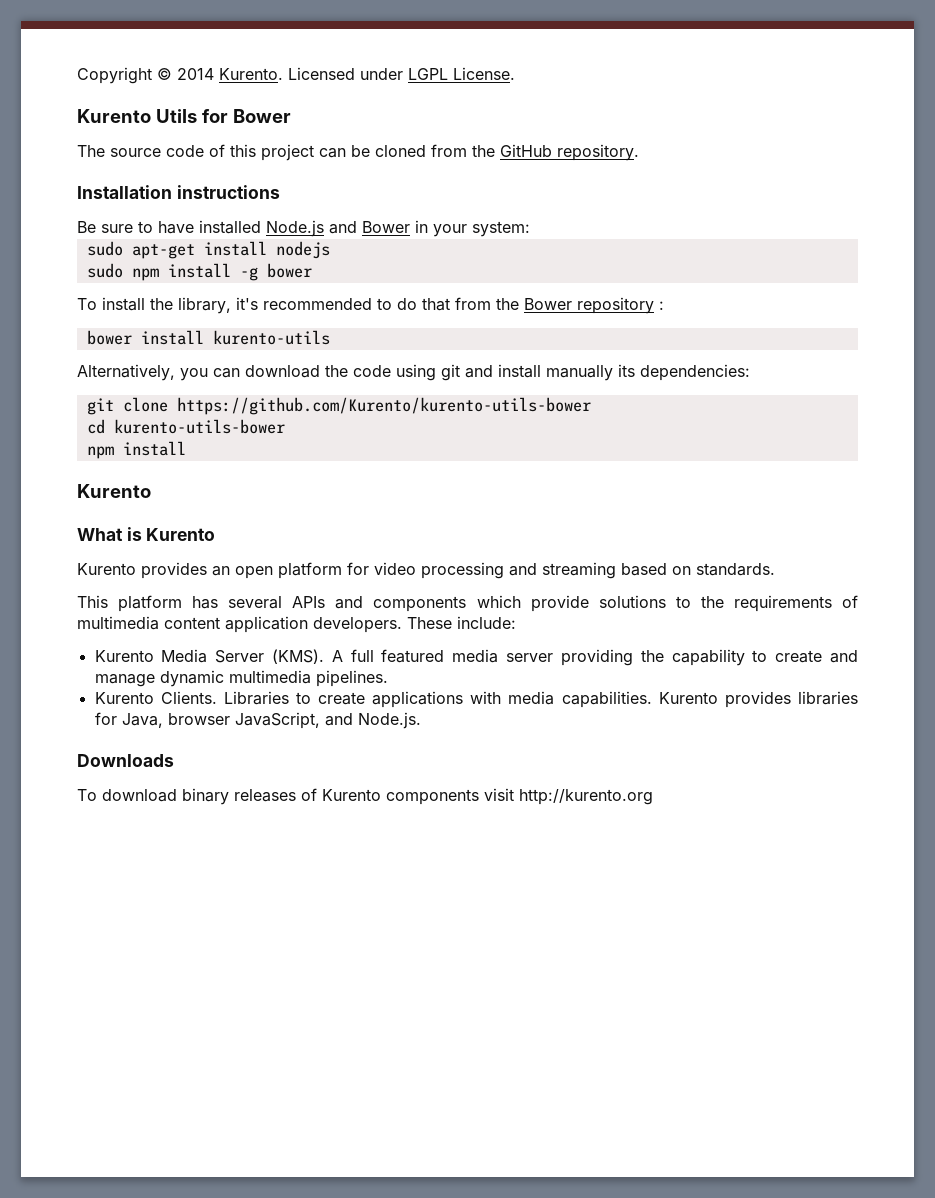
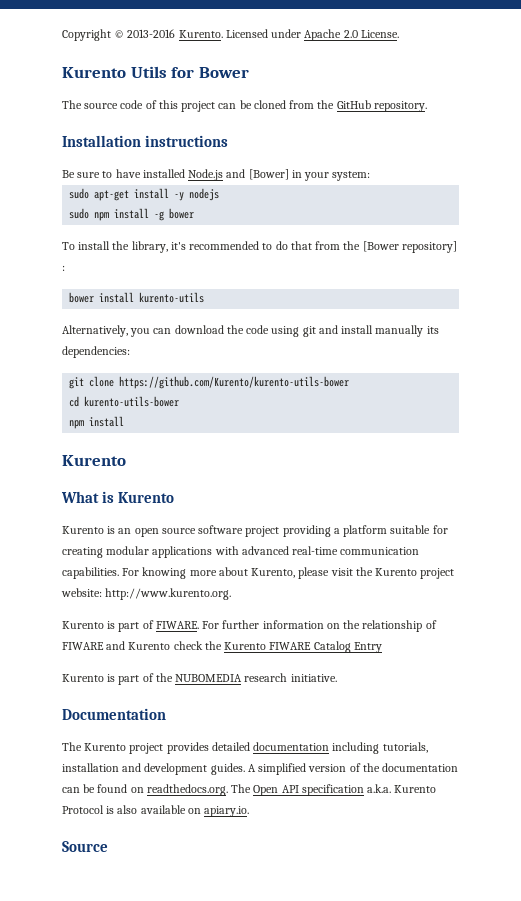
- Copyright © 2014 Kurento.
+ Copyright © 2013-2016 Kurento.
- Licensed under LGPL License.
+ Licensed under Apache 2.0 License.
- Be sure to have installed Node.js and Bower in your system:
+ Be sure to have installed Node.js and [Bower] in your system:
- sudo apt-get install nodejs
+ sudo apt-get install -y nodejs
- To install the library, it's recommended to do that from the Bower repository :
+ To install the library, it's recommended to do that from the [Bower repository] :
- Kurento provides an open platform for video processing and streaming based on standards.
- This platform has several APIs and components which provide solutions to the requirements of multimedia content application developers. These include:
- Kurento Media Server (KMS). A full featured media server providing the capability to create and manage dynamic multimedia pipelines.
- Kurento Clients. Libraries to create applications with media capabilities. Kurento provides libraries for Java, browser JavaScript, and Node.js.
- Downloads
- To download binary releases of Kurento components visit http://kurento.org
+ Kurento is an open source software project providing a platform suitable for creating modular applications with advanced real-time communication capabilities. For knowing more about Kurento, please visit the Kurento project website: http://www.kurento.org.
+ Kurento is part of FIWARE. For further information on the relationship of FIWARE and Kurento check the Kurento FIWARE Catalog Entry
+ Kurento is part of the NUBOMEDIA research initiative.
+ Documentation
+ The Kurento project provides detailed documentation including tutorials, installation and development guides. A simplified version of the documentation can be found on readthedocs.org. The Open API specification a.k.a. Kurento Protocol is also available on apiary.io.
+ Source

